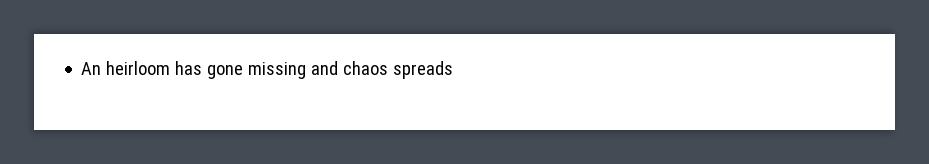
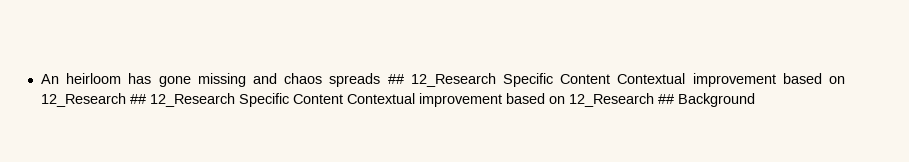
- An heirloom has gone missing and chaos spreads
+ An heirloom has gone missing and chaos spreads ## 12_Research Specific Content Contextual improvement based on 12_Research ## 12_Research Specific Content Contextual improvement based on 12_Research ## Background

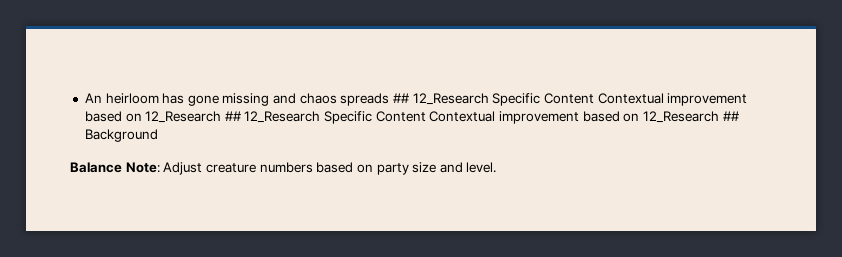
+ Balance Note: Adjust creature numbers based on party size and level.

